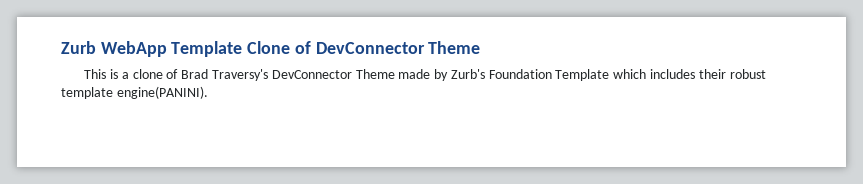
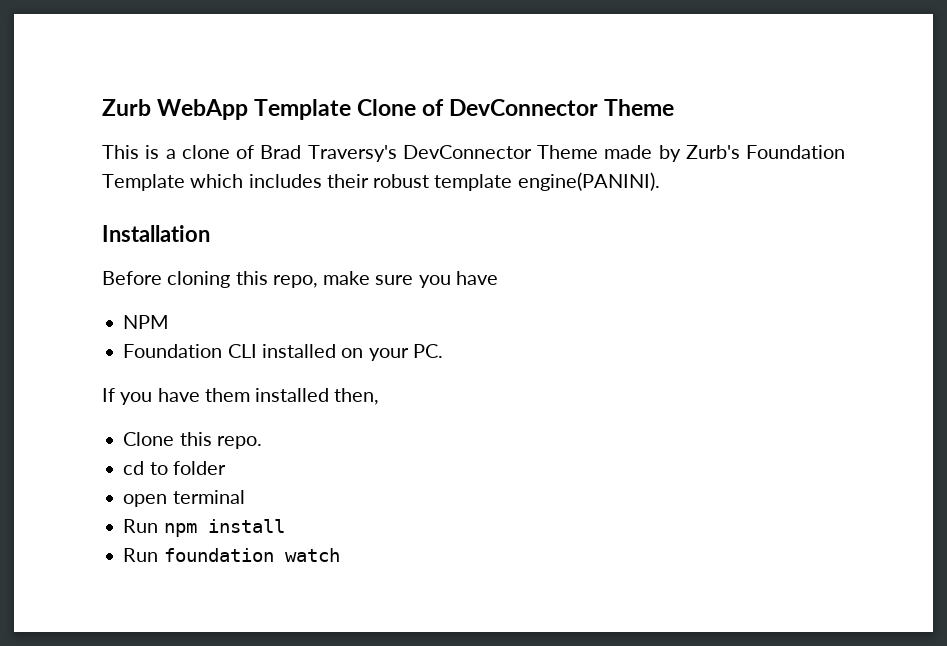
+ Installation
+ Before cloning this repo, make sure you have
+ NPM
+ Foundation CLI installed on your PC.
+ If you have them installed then,
+ Clone this repo.
+ cd to folder
+ open terminal
+ Run npm install
+ Run foundation watch

